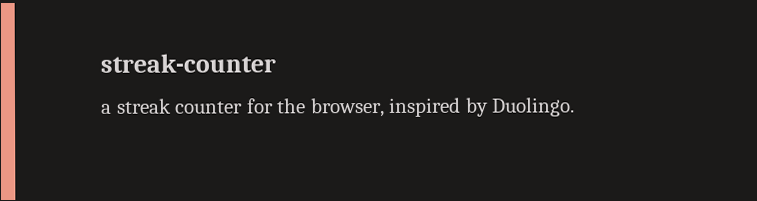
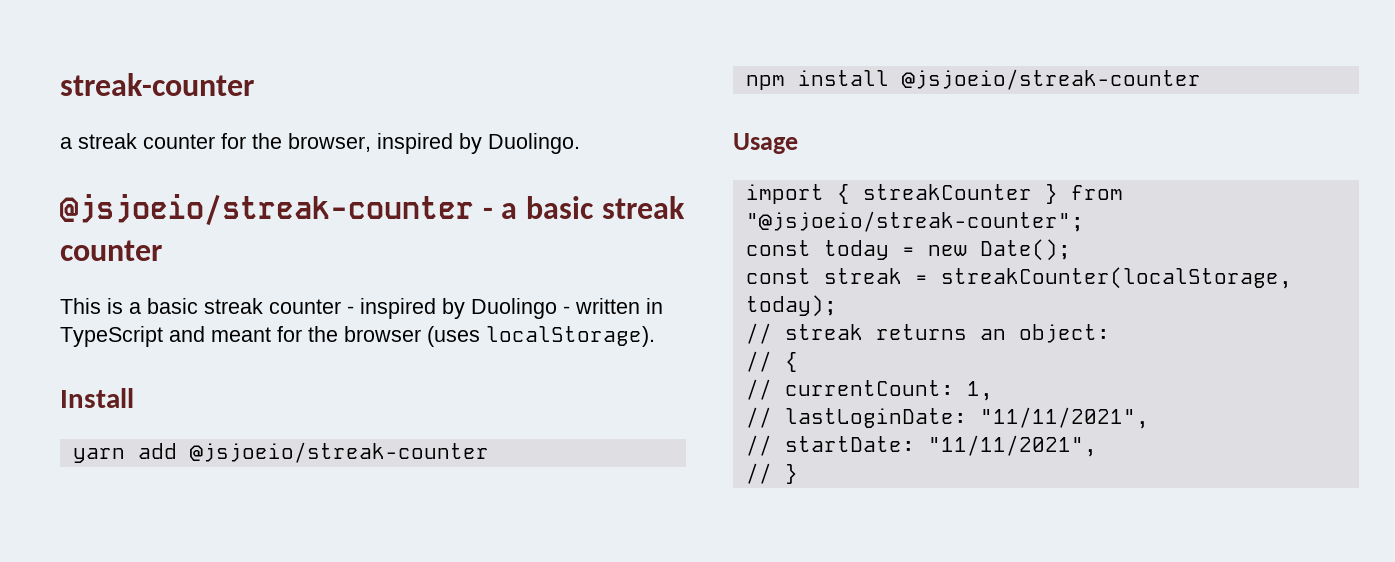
+ @jsjoeio/streak-counter - a basic streak counter
+ This is a basic streak counter - inspired by Duolingo - written in TypeScript and meant for the browser (uses localStorage).
+ Install
+ yarn add @jsjoeio/streak-counter
+ npm install @jsjoeio/streak-counter
+ Usage
+ import { streakCounter } from "@jsjoeio/streak-counter";
+ const today = new Date();
+ const streak = streakCounter(localStorage, today);
+ // streak returns an object:
+ // {
+ // currentCount: 1,
+ // lastLoginDate: "11/11/2021",
+ // startDate: "11/11/2021",
+ // }

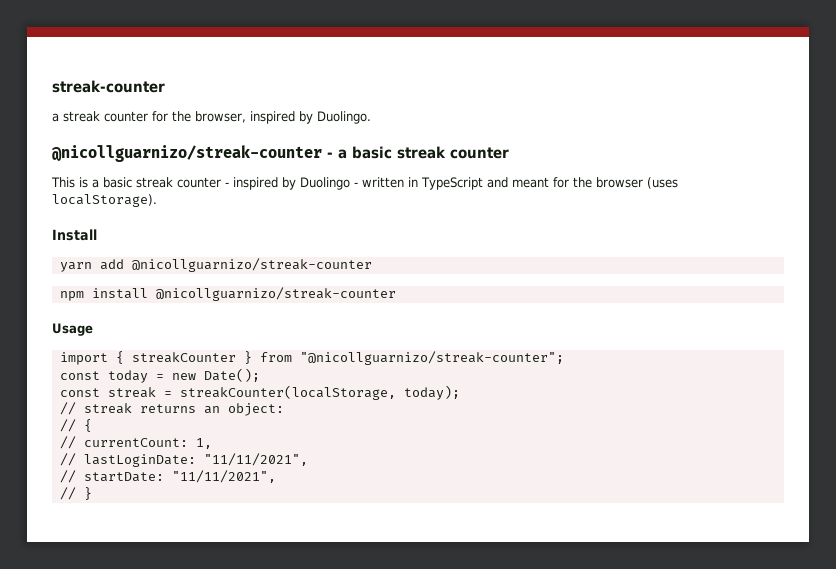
- @jsjoeio/streak-counter - a basic streak counter
+ @nicollguarnizo/streak-counter - a basic streak counter
- yarn add @jsjoeio/streak-counter
+ yarn add @nicollguarnizo/streak-counter
- npm install @jsjoeio/streak-counter
+ npm install @nicollguarnizo/streak-counter
- import { streakCounter } from "@jsjoeio/streak-counter";
+ import { streakCounter } from "@nicollguarnizo/streak-counter";

